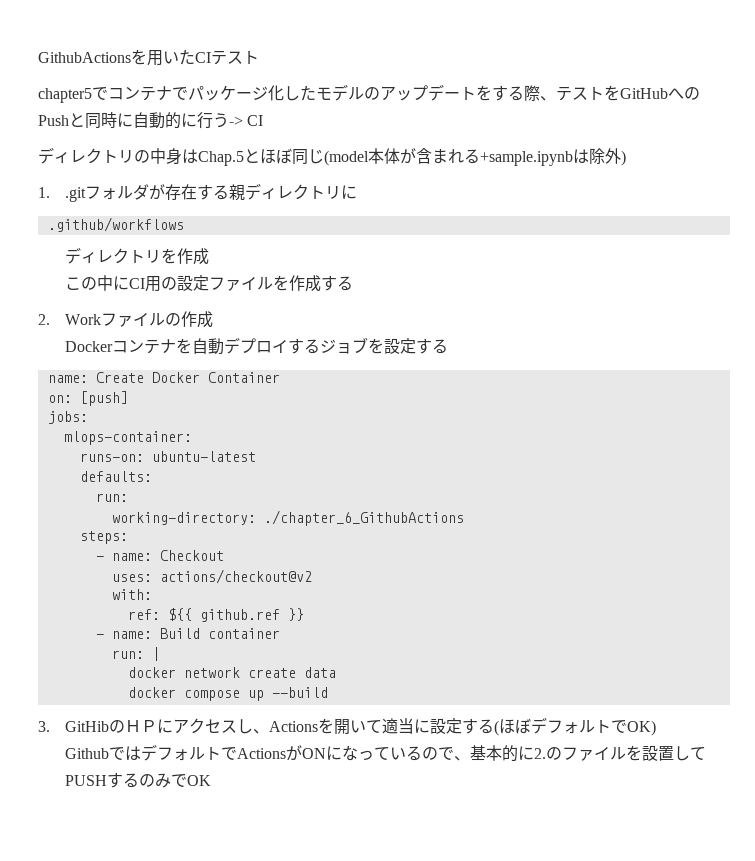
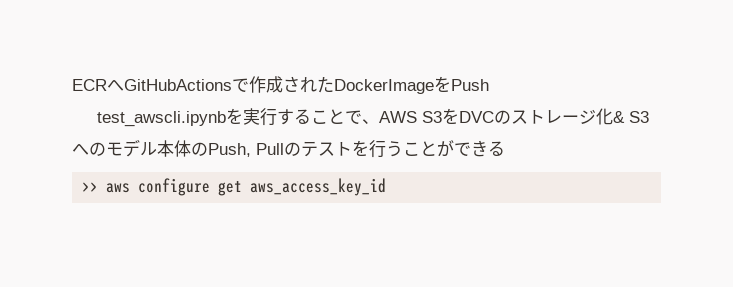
- GithubActionsを用いたCIテスト
- chapter5でコンテナでパッケージ化したモデルのアップデートをする際、テストをGitHubへのPushと同時に自動的に行う-> CI
- ディレクトリの中身はChap.5とほぼ同じ(model本体が含まれる+sample.ipynbは除外)
- 1. .gitフォルダが存在する親ディレクトリに
- .github/workflows
- ディレクトリを作成
- この中にCI用の設定ファイルを作成する
- 2. Workファイルの作成
- Dockerコンテナを自動デプロイするジョブを設定する
- name: Create Docker Container
- on: [push]
- jobs:
- mlops-container:
- runs-on: ubuntu-latest
- defaults:
- run:
- working-directory: ./chapter_6_GithubActions
- steps:
- - name: Checkout
- uses: actions/checkout@v2
- with:
- ref: ${{ github.ref }}
- - name: Build container
- run: |
- docker network create data
- docker compose up --build
- 3. GitHibのＨＰにアクセスし、Actionsを開いて適当に設定する(ほぼデフォルトでOK)
- GithubではデフォルトでActionsがONになっているので、基本的に2.のファイルを設置してPUSHするのみでOK
+ ECRへGitHubActionsで作成されたDockerImageをPush
+ test_awscli.ipynbを実行することで、AWS S3をDVCのストレージ化& S3へのモデル本体のPush, Pullのテストを行うことができる
+ >> aws configure get aws_access_key_id

